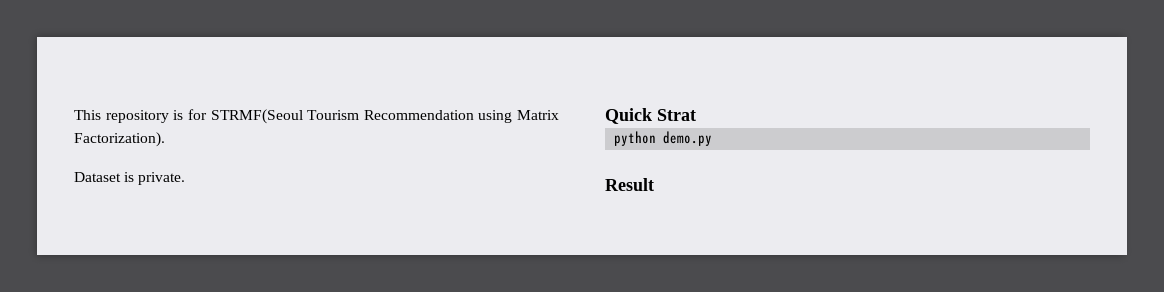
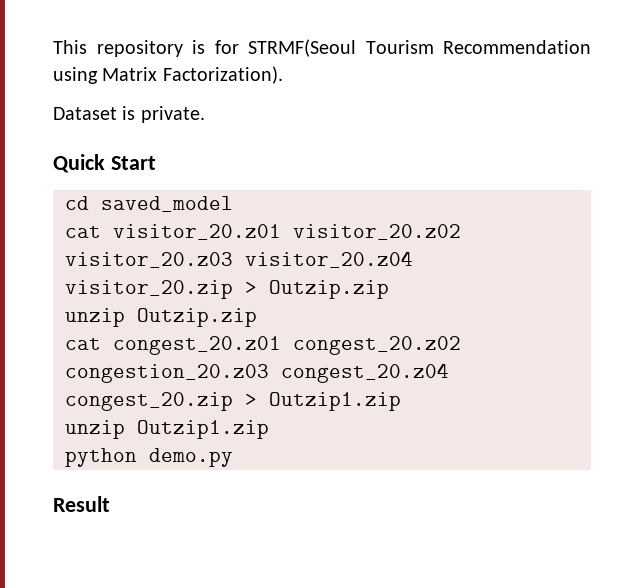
- Quick Strat
+ Quick Start
+ cd saved_model
+ cat visitor_20.z01 visitor_20.z02 visitor_20.z03 visitor_20.z04 visitor_20.zip > Outzip.zip
+ unzip Outzip.zip
+ cat congest_20.z01 congest_20.z02 congestion_20.z03 congest_20.z04 congest_20.zip > Outzip1.zip
+ unzip Outzip1.zip

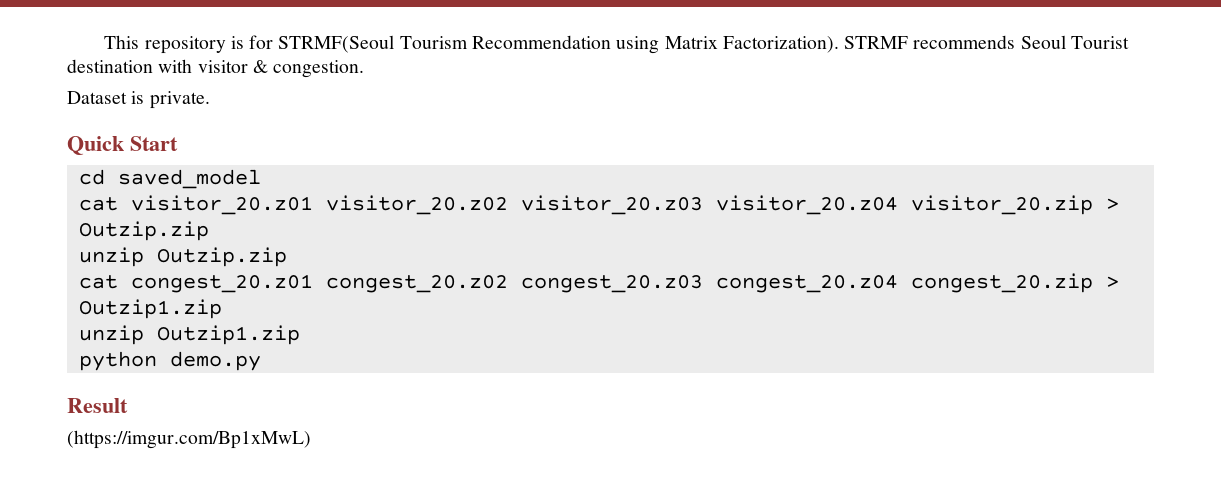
+ STRMF recommends Seoul Tourist destination with visitor & congestion.
- cat congest_20.z01 congest_20.z02 congestion_20.z03 congest_20.z04 congest_20.zip > Outzip1.zip
+ cat congest_20.z01 congest_20.z02 congest_20.z03 congest_20.z04 congest_20.zip > Outzip1.zip
+ (https://imgur.com/Bp1xMwL)

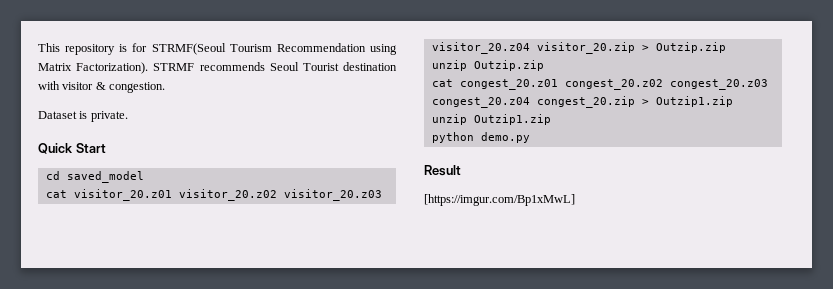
- (https://imgur.com/Bp1xMwL)
+ [https://imgur.com/Bp1xMwL]

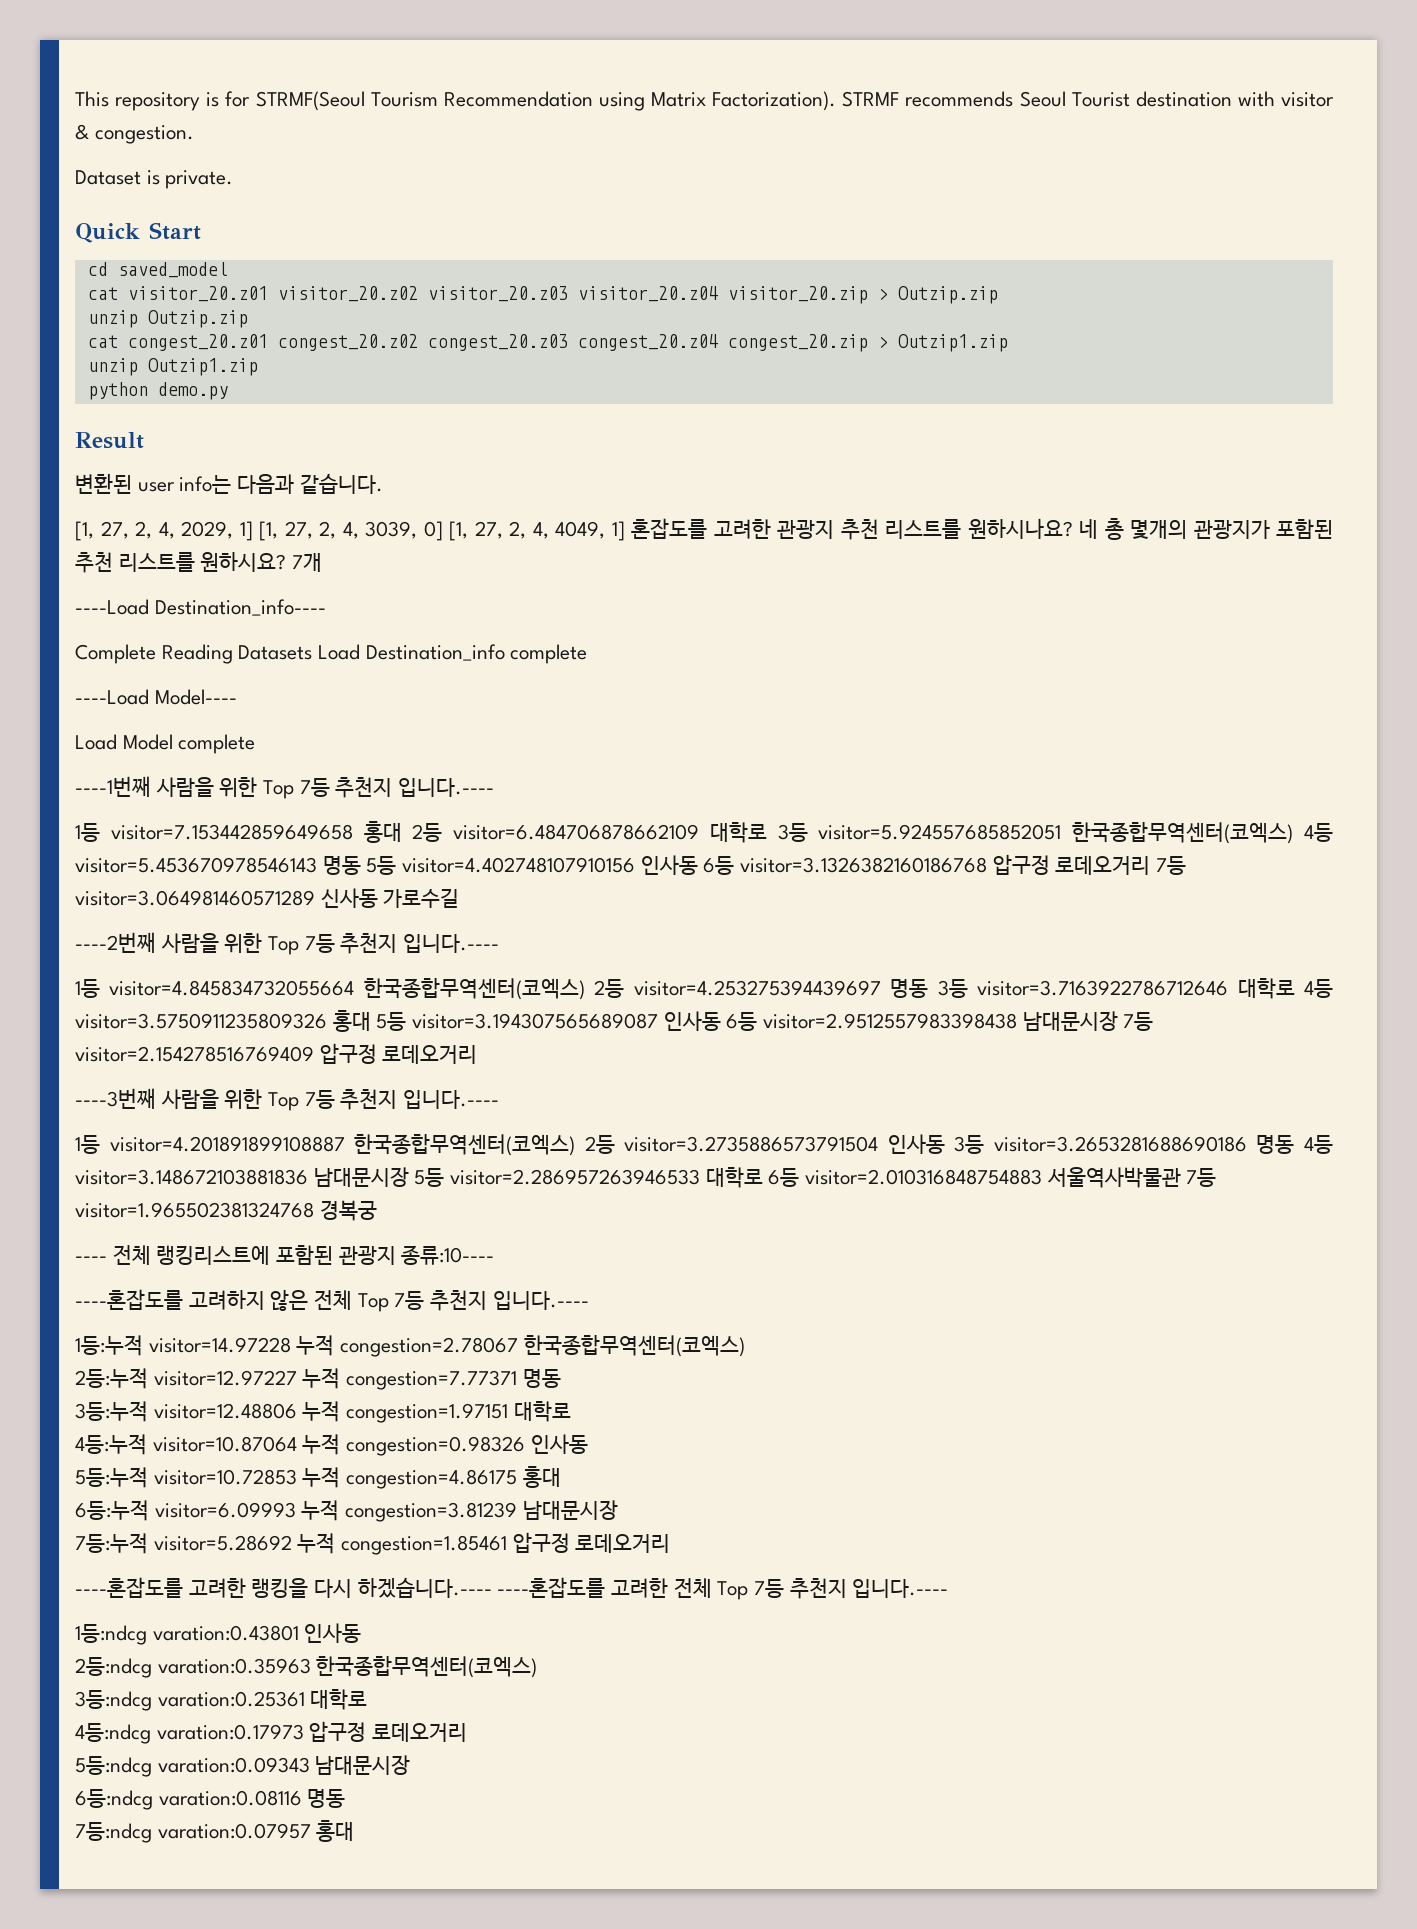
- [https://imgur.com/Bp1xMwL]
+ 변환된 user info는 다음과 같습니다.
+ [1, 27, 2, 4, 2029, 1] [1, 27, 2, 4, 3039, 0] [1, 27, 2, 4, 4049, 1] 혼잡도를 고려한 관광지 추천 리스트를 원하시나요? 네 총 몇개의 관광지가 포함된 추천 리스트를 원하시요? 7개
+ ----Load Destination_info----
+ Complete Reading Datasets Load Destination_info complete
+ ----Load Model----
+ Load Model complete
+ ----1번째 사람을 위한 Top 7등 추천지 입니다.----
+ 1등 visitor=7.153442859649658 홍대 2등 visitor=6.484706878662109 대학로 3등 visitor=5.924557685852051 한국종합무역센터(코엑스) 4등 visitor=5.453670978546143 명동 5등 visitor=4.402748107910156 인사동 6등 visitor=3.1326382160186768 압구정 로데오거리 7등 visitor=3.064981460571289 신사동 가로수길
+ ----2번째 사람을 위한 Top 7등 추천지 입니다.----
+ 1등 visitor=4.845834732055664 한국종합무역센터(코엑스) 2등 visitor=4.253275394439697 명동 3등 visitor=3.7163922786712646 대학로 4등 visitor=3.5750911235809326 홍대 5등 visitor=3.194307565689087 인사동 6등 visitor=2.9512557983398438 남대문시장 7등 visitor=2.154278516769409 압구정 로데오거리
+ ----3번째 사람을 위한 Top 7등 추천지 입니다.----
+ 1등 visitor=4.201891899108887 한국종합무역센터(코엑스) 2등 visitor=3.2735886573791504 인사동 3등 visitor=3.2653281688690186 명동 4등 visitor=3.148672103881836 남대문시장 5등 visitor=2.286957263946533 대학로 6등 visitor=2.010316848754883 서울역사박물관 7등 visitor=1.965502381324768 경복궁
+ ---- 전체 랭킹리스트에 포함된 관광지 종류:10----
+ ----혼잡도를 고려하지 않은 전체 Top 7등 추천지 입니다.----
+ 1등:누적 visitor=14.97228 누적 congestion=2.78067 한국종합무역센터(코엑스)
+ 2등:누적 visitor=12.97227 누적 congestion=7.77371 명동
+ 3등:누적 visitor=12.48806 누적 congestion=1.97151 대학로
+ 4등:누적 visitor=10.87064 누적 congestion=0.98326 인사동
+ 5등:누적 visitor=10.72853 누적 congestion=4.86175 홍대
+ 6등:누적 visitor=6.09993 누적 congestion=3.81239 남대문시장
+ 7등:누적 visitor=5.28692 누적 congestion=1.85461 압구정 로데오거리
+ ----혼잡도를 고려한 랭킹을 다시 하겠습니다.---- ----혼잡도를 고려한 전체 Top 7등 추천지 입니다.----
+ 1등:ndcg varation:0.43801 인사동
+ 2등:ndcg varation:0.35963 한국종합무역센터(코엑스)
+ 3등:ndcg varation:0.25361 대학로
+ 4등:ndcg varation:0.17973 압구정 로데오거리
+ 5등:ndcg varation:0.09343 남대문시장
+ 6등:ndcg varation:0.08116 명동
+ 7등:ndcg varation:0.07957 홍대

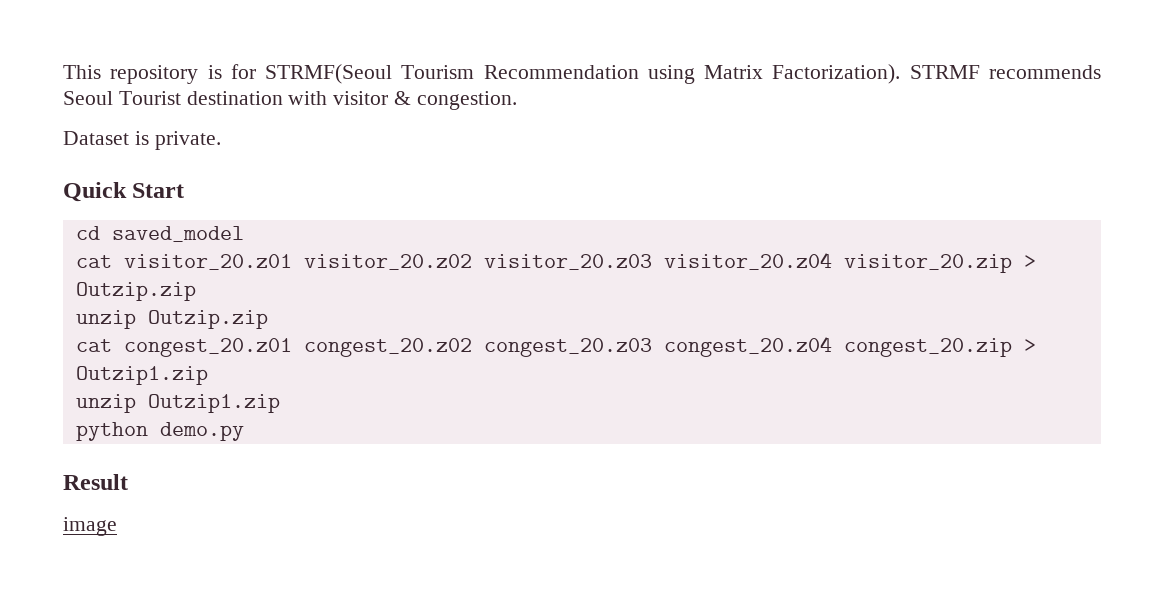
- 변환된 user info는 다음과 같습니다.
- [1, 27, 2, 4, 2029, 1] [1, 27, 2, 4, 3039, 0] [1, 27, 2, 4, 4049, 1] 혼잡도를 고려한 관광지 추천 리스트를 원하시나요? 네 총 몇개의 관광지가 포함된 추천 리스트를 원하시요? 7개
- ----Load Destination_info----
- Complete Reading Datasets Load Destination_info complete
- ----Load Model----
- Load Model complete
- ----1번째 사람을 위한 Top 7등 추천지 입니다.----
- 1등 visitor=7.153442859649658 홍대 2등 visitor=6.484706878662109 대학로 3등 visitor=5.924557685852051 한국종합무역센터(코엑스) 4등 visitor=5.453670978546143 명동 5등 visitor=4.402748107910156 인사동 6등 visitor=3.1326382160186768 압구정 로데오거리 7등 visitor=3.064981460571289 신사동 가로수길
- ----2번째 사람을 위한 Top 7등 추천지 입니다.----
- 1등 visitor=4.845834732055664 한국종합무역센터(코엑스) 2등 visitor=4.253275394439697 명동 3등 visitor=3.7163922786712646 대학로 4등 visitor=3.5750911235809326 홍대 5등 visitor=3.194307565689087 인사동 6등 visitor=2.9512557983398438 남대문시장 7등 visitor=2.154278516769409 압구정 로데오거리
- ----3번째 사람을 위한 Top 7등 추천지 입니다.----
- 1등 visitor=4.201891899108887 한국종합무역센터(코엑스) 2등 visitor=3.2735886573791504 인사동 3등 visitor=3.2653281688690186 명동 4등 visitor=3.148672103881836 남대문시장 5등 visitor=2.286957263946533 대학로 6등 visitor=2.010316848754883 서울역사박물관 7등 visitor=1.965502381324768 경복궁
- ---- 전체 랭킹리스트에 포함된 관광지 종류:10----
- ----혼잡도를 고려하지 않은 전체 Top 7등 추천지 입니다.----
- 1등:누적 visitor=14.97228 누적 congestion=2.78067 한국종합무역센터(코엑스)
- 2등:누적 visitor=12.97227 누적 congestion=7.77371 명동
- 3등:누적 visitor=12.48806 누적 congestion=1.97151 대학로
- 4등:누적 visitor=10.87064 누적 congestion=0.98326 인사동
- 5등:누적 visitor=10.72853 누적 congestion=4.86175 홍대
- 6등:누적 visitor=6.09993 누적 congestion=3.81239 남대문시장
- 7등:누적 visitor=5.28692 누적 congestion=1.85461 압구정 로데오거리
- ----혼잡도를 고려한 랭킹을 다시 하겠습니다.---- ----혼잡도를 고려한 전체 Top 7등 추천지 입니다.----
- 1등:ndcg varation:0.43801 인사동
- 2등:ndcg varation:0.35963 한국종합무역센터(코엑스)
- 3등:ndcg varation:0.25361 대학로
- 4등:ndcg varation:0.17973 압구정 로데오거리
- 5등:ndcg varation:0.09343 남대문시장
- 6등:ndcg varation:0.08116 명동
- 7등:ndcg varation:0.07957 홍대
+ image

